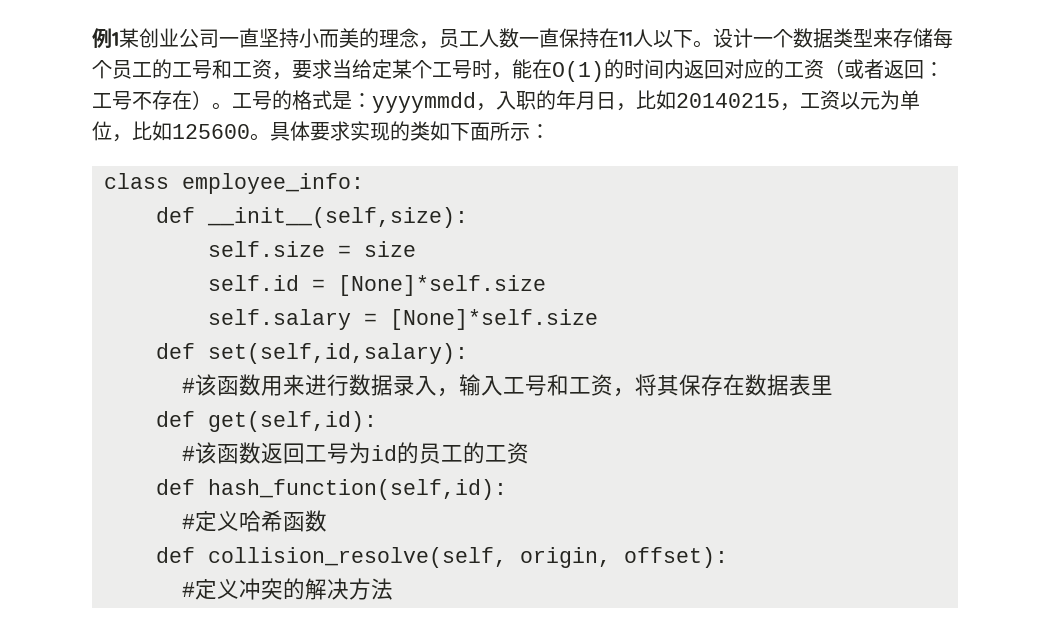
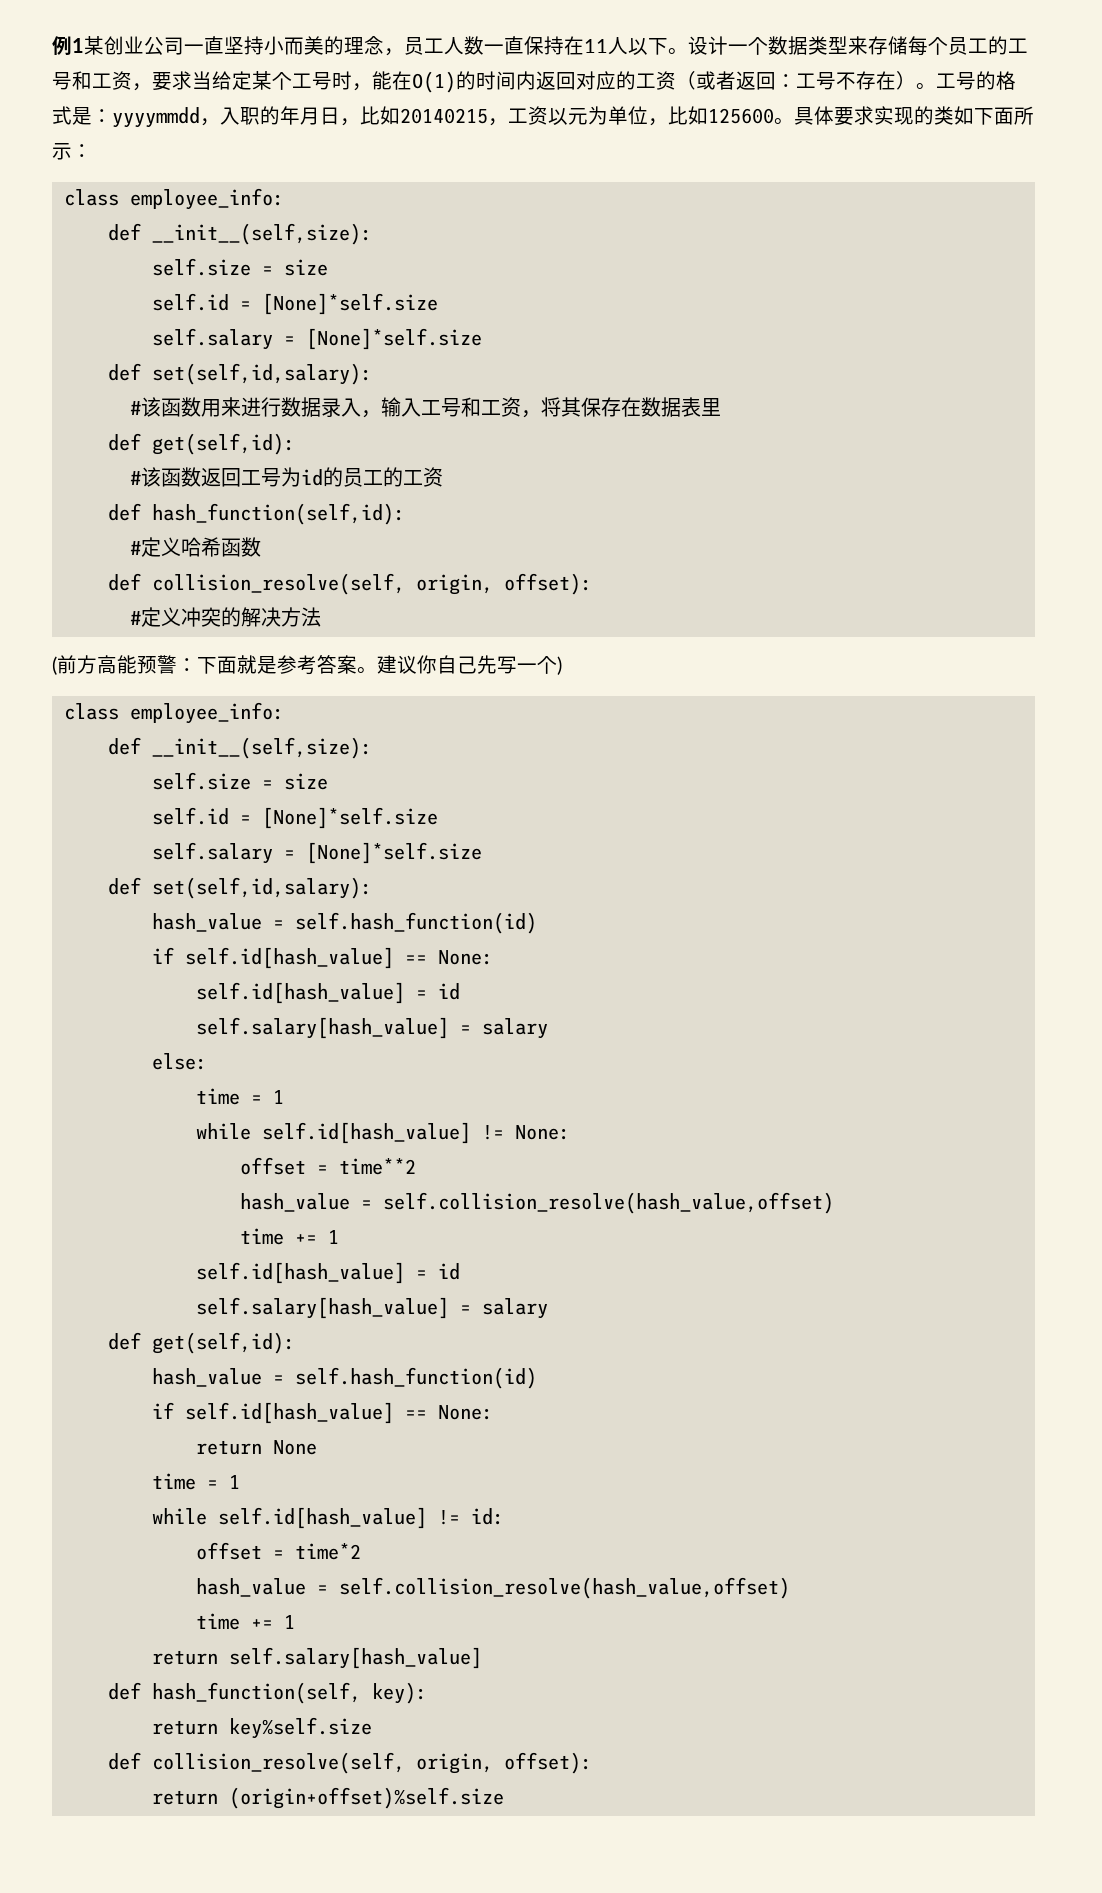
+ (前方高能预警：下面就是参考答案。建议你自己先写一个)
+ class employee_info:
+ def __init__(self,size):
+ self.size = size
+ self.id = [None]*self.size
+ self.salary = [None]*self.size
+ def set(self,id,salary):
+ hash_value = self.hash_function(id)
+ if self.id[hash_value] == None:
+ self.id[hash_value] = id
+ self.salary[hash_value] = salary
+ else:
+ time = 1
+ while self.id[hash_value] != None:
+ offset = time**2
+ hash_value = self.collision_resolve(hash_value,offset)
+ time += 1
+ self.id[hash_value] = id
+ self.salary[hash_value] = salary
+ def get(self,id):
+ hash_value = self.hash_function(id)
+ if self.id[hash_value] == None:
+ return None
+ time = 1
+ while self.id[hash_value] != id:
+ offset = time*2
+ hash_value = self.collision_resolve(hash_value,offset)
+ time += 1
+ return self.salary[hash_value]
+ def hash_function(self, key):
+ return key%self.size
+ def collision_resolve(self, origin, offset):
+ return (origin+offset)%self.size

